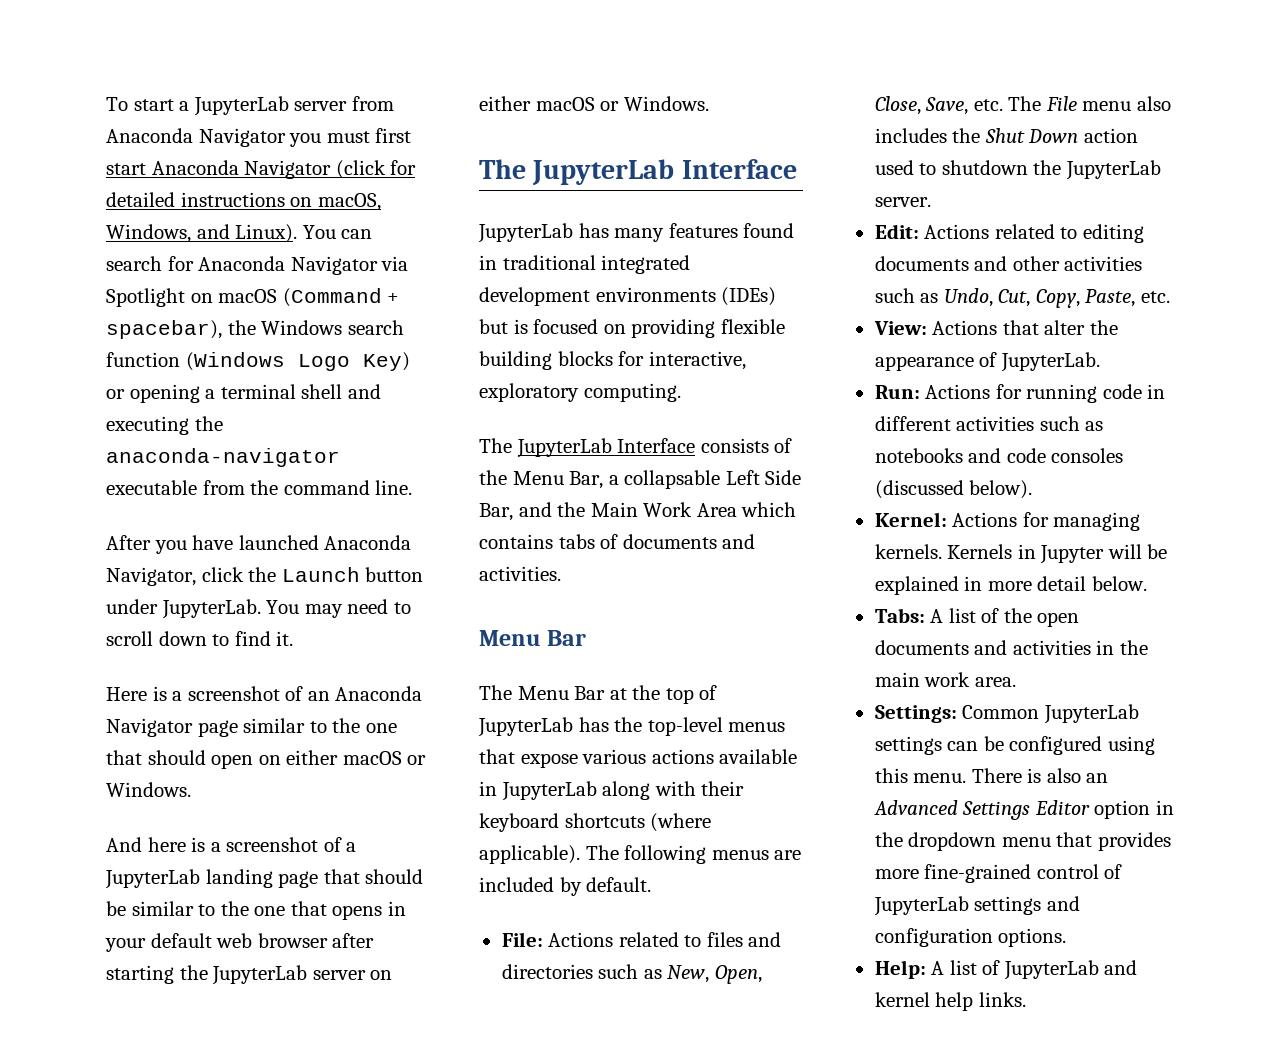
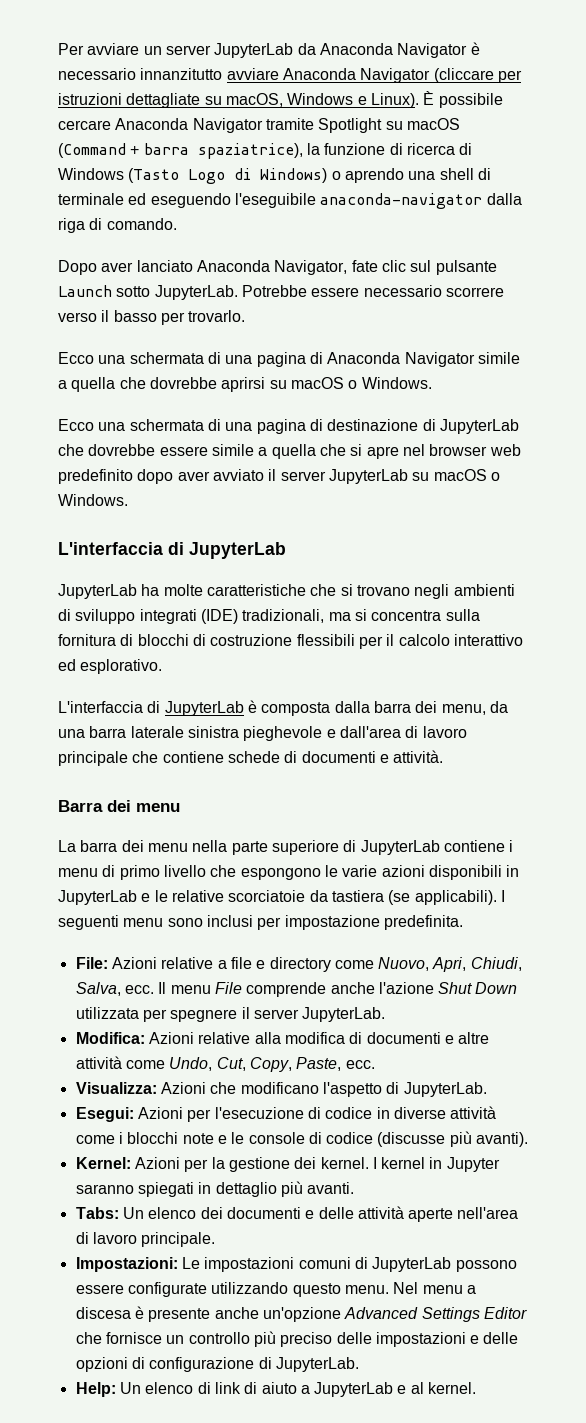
- To start a JupyterLab server from Anaconda Navigator you must first start Anaconda Navigator (click for detailed instructions on macOS, Windows, and Linux). You can search for Anaconda Navigator via Spotlight on macOS (Command + spacebar), the Windows search function (Windows Logo Key) or opening a terminal shell and executing the anaconda-navigator executable from the command line.
- After you have launched Anaconda Navigator, click the Launch button under JupyterLab. You may need to scroll down to find it.
- Here is a screenshot of an Anaconda Navigator page similar to the one that should open on either macOS or Windows.
- And here is a screenshot of a JupyterLab landing page that should be similar to the one that opens in your default web browser after starting the JupyterLab server on either macOS or Windows.
- The JupyterLab Interface
- JupyterLab has many features found in traditional integrated development environments (IDEs) but is focused on providing flexible building blocks for interactive, exploratory computing.
- The JupyterLab Interface consists of the Menu Bar, a collapsable Left Side Bar, and the Main Work Area which contains tabs of documents and activities.
- Menu Bar
- The Menu Bar at the top of JupyterLab has the top-level menus that expose various actions available in JupyterLab along with their keyboard shortcuts (where applicable). The following menus are included by default.
- File: Actions related to files and directories such as New, Open, Close, Save, etc. The File menu also includes the Shut Down action used to shutdown the JupyterLab server.
- Edit: Actions related to editing documents and other activities such as Undo, Cut, Copy, Paste, etc.
- View: Actions that alter the appearance of JupyterLab.
- Run: Actions for running code in different activities such as notebooks and code consoles (discussed below).
- Kernel: Actions for managing kernels. Kernels in Jupyter will be explained in more detail below.
- Tabs: A list of the open documents and activities in the main work area.
- Settings: Common JupyterLab settings can be configured using this menu. There is also an Advanced Settings Editor option in the dropdown menu that provides more fine-grained control of JupyterLab settings and configuration options.
- Help: A list of JupyterLab and kernel help links.
+ Per avviare un server JupyterLab da Anaconda Navigator è necessario innanzitutto avviare Anaconda Navigator (cliccare per istruzioni dettagliate su macOS, Windows e Linux). È possibile cercare Anaconda Navigator tramite Spotlight su macOS (Command + barra spaziatrice), la funzione di ricerca di Windows (Tasto Logo di Windows) o aprendo una shell di terminale ed eseguendo l'eseguibile anaconda-navigator dalla riga di comando.
+ Dopo aver lanciato Anaconda Navigator, fate clic sul pulsante Launch sotto JupyterLab. Potrebbe essere necessario scorrere verso il basso per trovarlo.
+ Ecco una schermata di una pagina di Anaconda Navigator simile a quella che dovrebbe aprirsi su macOS o Windows.
+ Ecco una schermata di una pagina di destinazione di JupyterLab che dovrebbe essere simile a quella che si apre nel browser web predefinito dopo aver avviato il server JupyterLab su macOS o Windows.
+ L'interfaccia di JupyterLab
+ JupyterLab ha molte caratteristiche che si trovano negli ambienti di sviluppo integrati (IDE) tradizionali, ma si concentra sulla fornitura di blocchi di costruzione flessibili per il calcolo interattivo ed esplorativo.
+ L'interfaccia di JupyterLab è composta dalla barra dei menu, da una barra laterale sinistra pieghevole e dall'area di lavoro principale che contiene schede di documenti e attività.
+ Barra dei menu
+ La barra dei menu nella parte superiore di JupyterLab contiene i menu di primo livello che espongono le varie azioni disponibili in JupyterLab e le relative scorciatoie da tastiera (se applicabili). I seguenti menu sono inclusi per impostazione predefinita.
+ File: Azioni relative a file e directory come Nuovo, Apri, Chiudi, Salva, ecc. Il menu File comprende anche l'azione Shut Down utilizzata per spegnere il server JupyterLab.
+ Modifica: Azioni relative alla modifica di documenti e altre attività come Undo, Cut, Copy, Paste, ecc.
+ Visualizza: Azioni che modificano l'aspetto di JupyterLab.
+ Esegui: Azioni per l'esecuzione di codice in diverse attività come i blocchi note e le console di codice (discusse più avanti).
+ Kernel: Azioni per la gestione dei kernel. I kernel in Jupyter saranno spiegati in dettaglio più avanti.
+ Tabs: Un elenco dei documenti e delle attività aperte nell'area di lavoro principale.
+ Impostazioni: Le impostazioni comuni di JupyterLab possono essere configurate utilizzando questo menu. Nel menu a discesa è presente anche un'opzione Advanced Settings Editor che fornisce un controllo più preciso delle impostazioni e delle opzioni di configurazione di JupyterLab.
+ Help: Un elenco di link di aiuto a JupyterLab e al kernel.

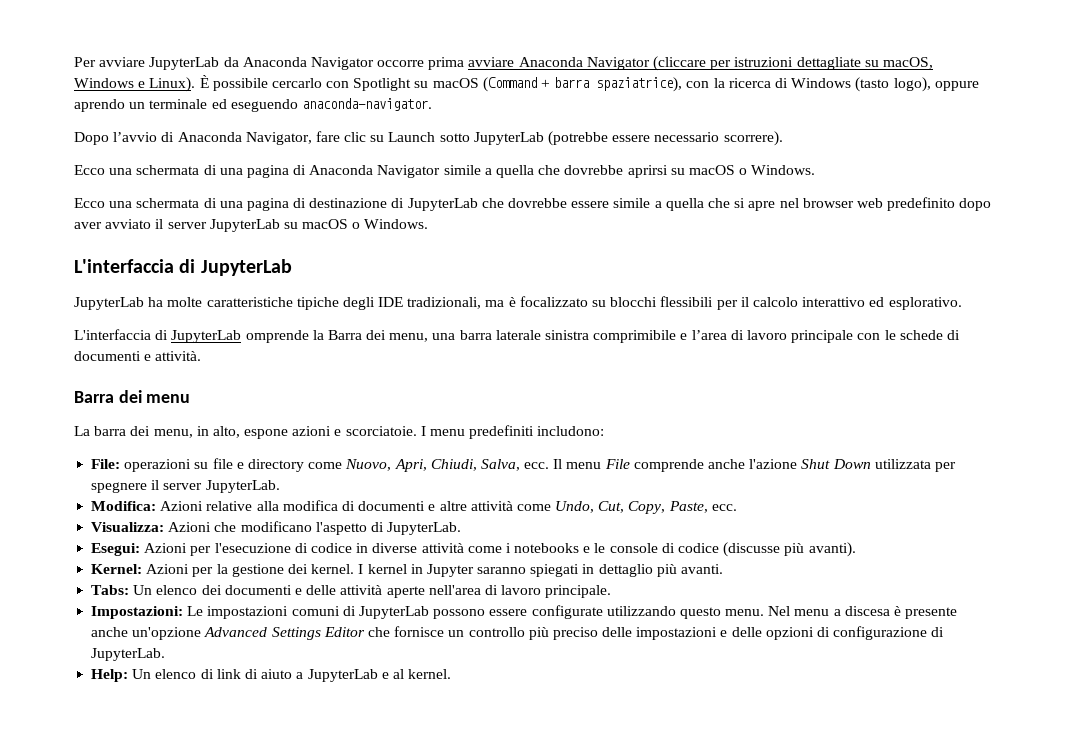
- Per avviare un server JupyterLab da Anaconda Navigator è necessario innanzitutto avviare Anaconda Navigator (cliccare per istruzioni dettagliate su macOS, Windows e Linux).
+ Per avviare JupyterLab da Anaconda Navigator occorre prima avviare Anaconda Navigator (cliccare per istruzioni dettagliate su macOS, Windows e Linux).
- È possibile cercare Anaconda Navigator tramite Spotlight su macOS (Command + barra spaziatrice), la funzione di ricerca di Windows (Tasto Logo di Windows) o aprendo una shell di terminale ed eseguendo l'eseguibile anaconda-navigator dalla riga di comando.
- Dopo aver lanciato Anaconda Navigator, fate clic sul pulsante Launch sotto JupyterLab. Potrebbe essere necessario scorrere verso il basso per trovarlo.
+ È possibile cercarlo con Spotlight su macOS (Command + barra spaziatrice), con la ricerca di Windows (tasto logo), oppure aprendo un terminale ed eseguendo anaconda-navigator.
+ Dopo l’avvio di Anaconda Navigator, fare clic su Launch sotto JupyterLab (potrebbe essere necessario scorrere).
- JupyterLab ha molte caratteristiche che si trovano negli ambienti di sviluppo integrati (IDE) tradizionali, ma si concentra sulla fornitura di blocchi di costruzione flessibili per il calcolo interattivo ed esplorativo.
+ JupyterLab ha molte caratteristiche tipiche degli IDE tradizionali, ma è focalizzato su blocchi flessibili per il calcolo interattivo ed esplorativo.
- L'interfaccia di JupyterLab è composta dalla barra dei menu, da una barra laterale sinistra pieghevole e dall'area di lavoro principale che contiene schede di documenti e attività.
+ L'interfaccia di JupyterLab omprende la Barra dei menu, una barra laterale sinistra comprimibile e l’area di lavoro principale con le schede di documenti e attività.
- La barra dei menu nella parte superiore di JupyterLab contiene i menu di primo livello che espongono le varie azioni disponibili in JupyterLab e le relative scorciatoie da tastiera (se applicabili). I seguenti menu sono inclusi per impostazione predefinita.
- File: Azioni relative a file e directory come Nuovo, Apri, Chiudi, Salva, ecc.
+ La barra dei menu, in alto, espone azioni e scorciatoie. I menu predefiniti includono:
+ File: operazioni su file e directory come Nuovo, Apri, Chiudi, Salva, ecc.
- Esegui: Azioni per l'esecuzione di codice in diverse attività come i blocchi note e le console di codice (discusse più avanti).
+ Esegui: Azioni per l'esecuzione di codice in diverse attività come i notebooks e le console di codice (discusse più avanti).

